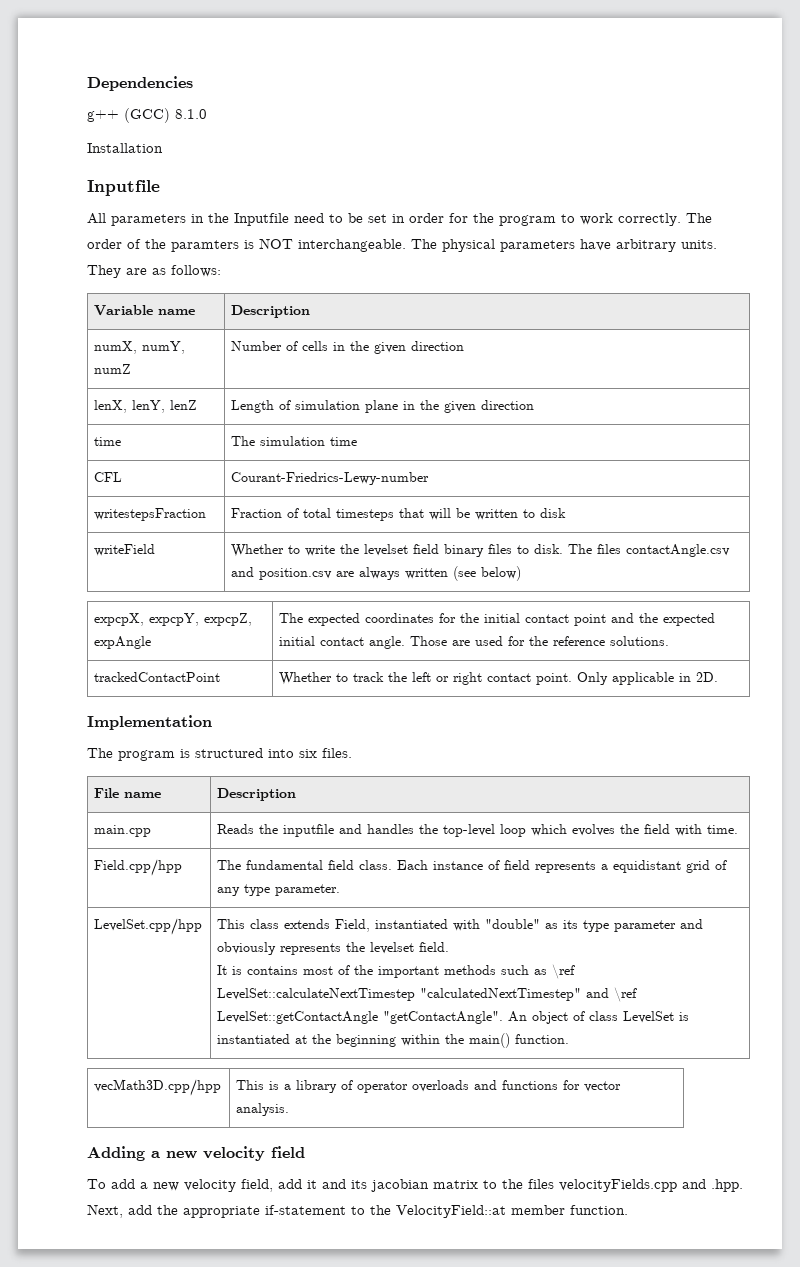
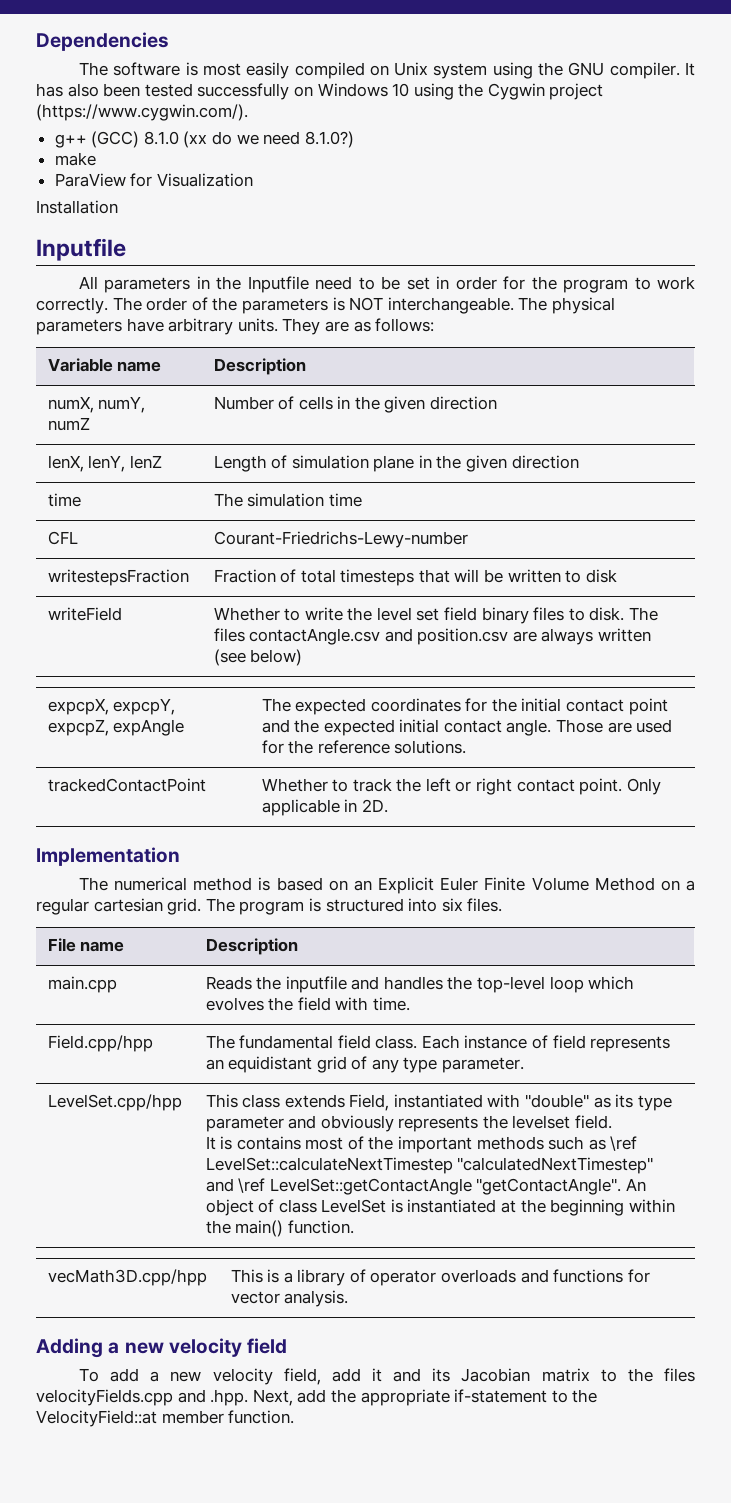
- g++ (GCC) 8.1.0
+ The software is most easily compiled on Unix system using the GNU compiler. It has also been tested successfully on Windows 10 using the Cygwin project (https://www.cygwin.com/).
+ g++ (GCC) 8.1.0 (xx do we need 8.1.0?)
+ make
+ ParaView for Visualization
- The order of the paramters is NOT interchangeable.
+ The order of the parameters is NOT interchangeable.
- CFL | Courant-Friedrics-Lewy-number
+ CFL | Courant-Friedrichs-Lewy-number
- writeField | Whether to write the levelset field binary files to disk. The files contactAngle.csv and position.csv are always written (see below)
+ writeField | Whether to write the level set field binary files to disk. The files contactAngle.csv and position.csv are always written (see below)
- The program is structured into six files.
+ The numerical method is based on an Explicit Euler Finite Volume Method on a regular cartesian grid. The program is structured into six files.
- Field.cpp/hpp | The fundamental field class. Each instance of field represents a equidistant grid of any type parameter.
+ Field.cpp/hpp | The fundamental field class. Each instance of field represents an equidistant grid of any type parameter.
- To add a new velocity field, add it and its jacobian matrix to the files velocityFields.cpp and .hpp. Next, add the appropriate if-statement to the VelocityField::at member function.
+ To add a new velocity field, add it and its Jacobian matrix to the files velocityFields.cpp and .hpp. Next, add the appropriate if-statement to the VelocityField::at member function.

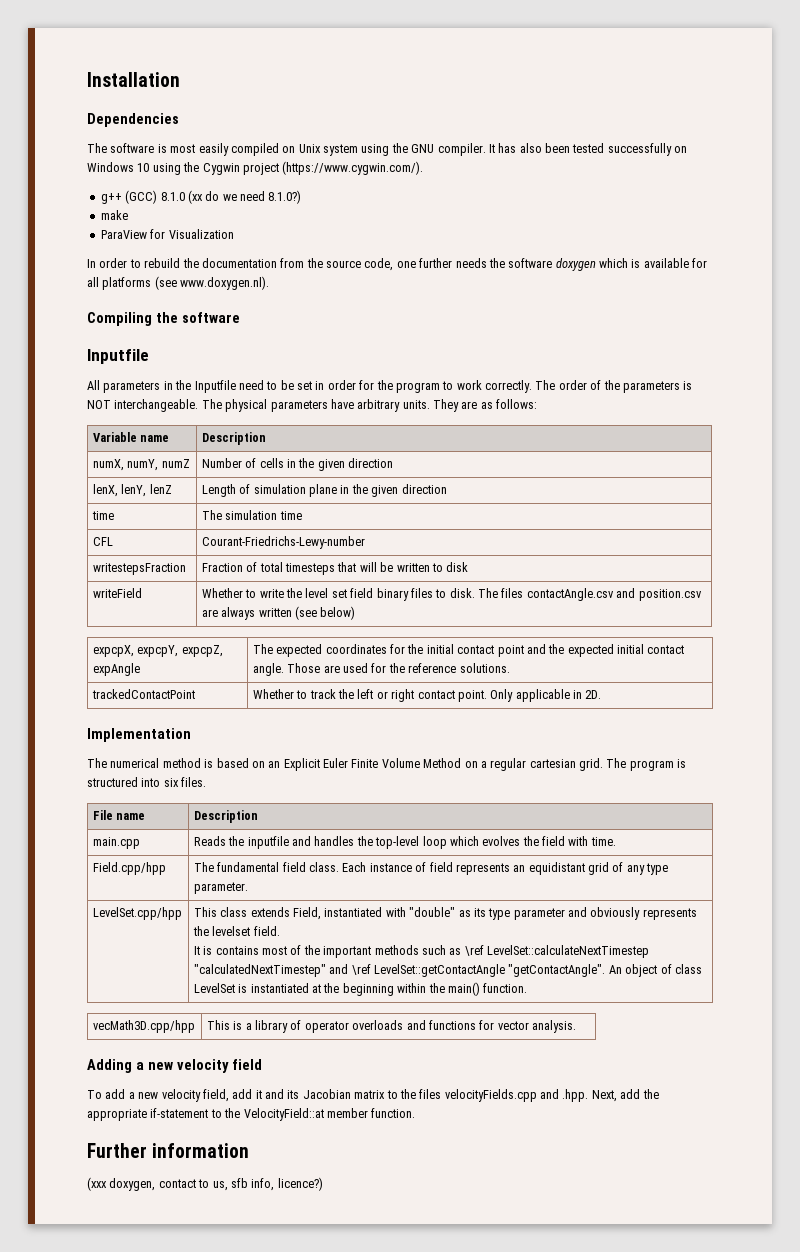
+ Installation
- Installation
+ In order to rebuild the documentation from the source code, one further needs the software doxygen which is available for all platforms (see www.doxygen.nl).
+ Compiling the software
+ Further information
+ (xxx doxygen, contact to us, sfb info, licence?)

